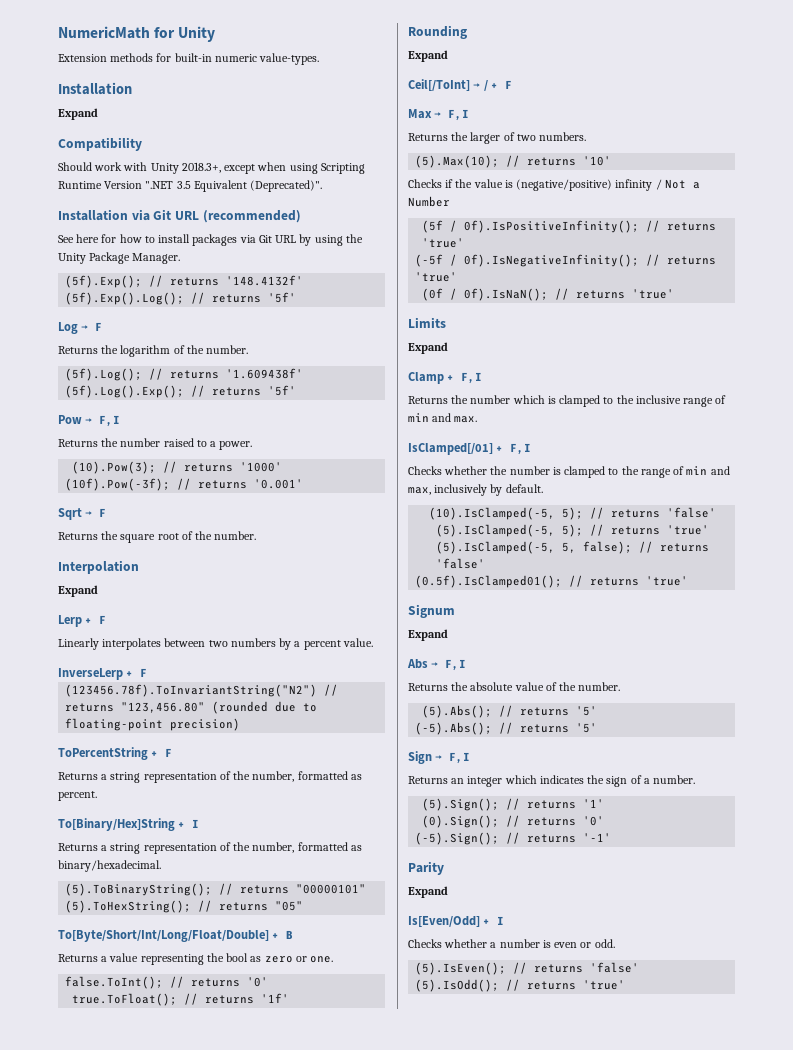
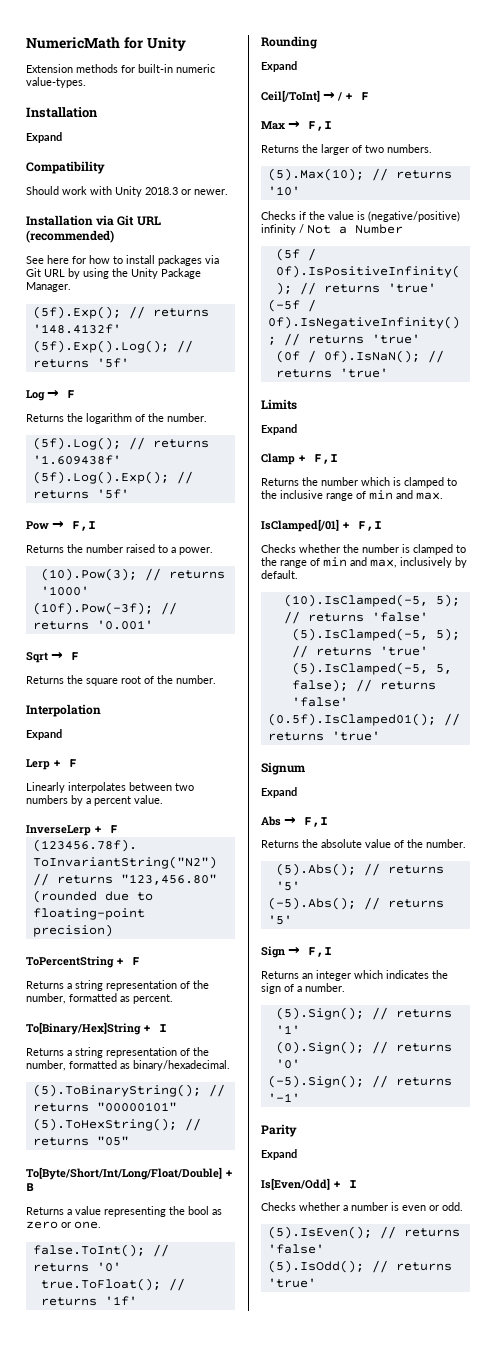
- Should work with Unity 2018.3+, except when using Scripting Runtime Version ".NET 3.5 Equivalent (Deprecated)".
+ Should work with Unity 2018.3 or newer.

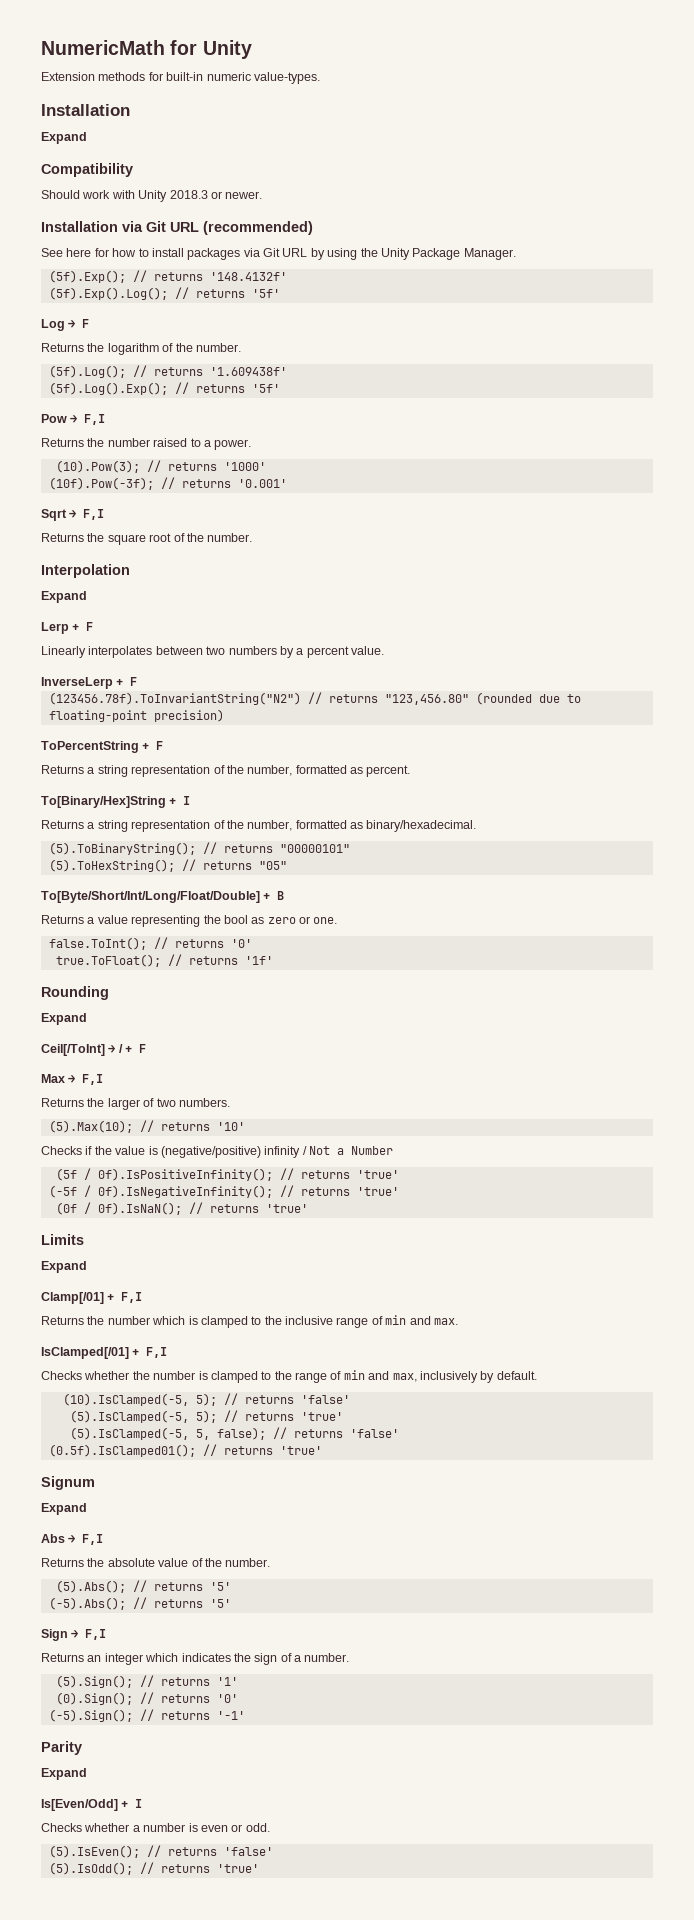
- Sqrt → F
+ Sqrt → F,I
- Clamp + F,I
+ Clamp[/01] + F,I

